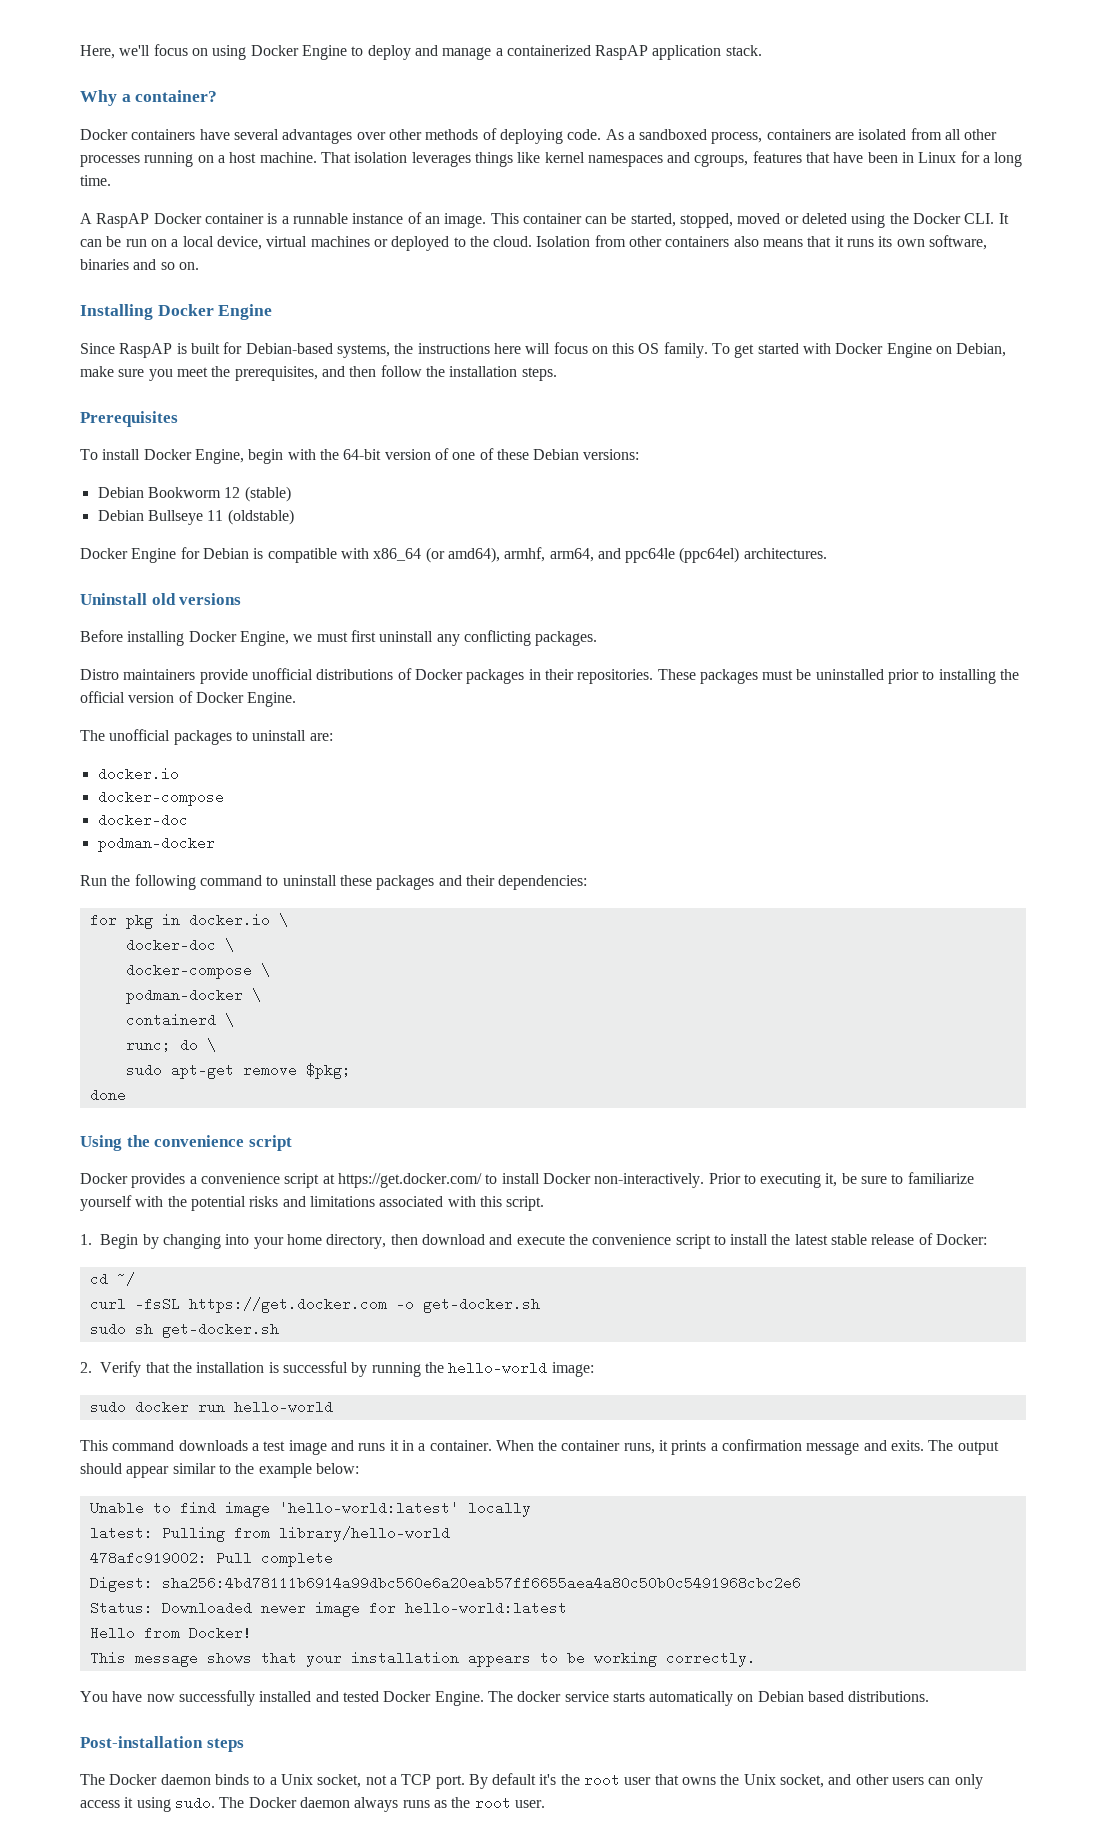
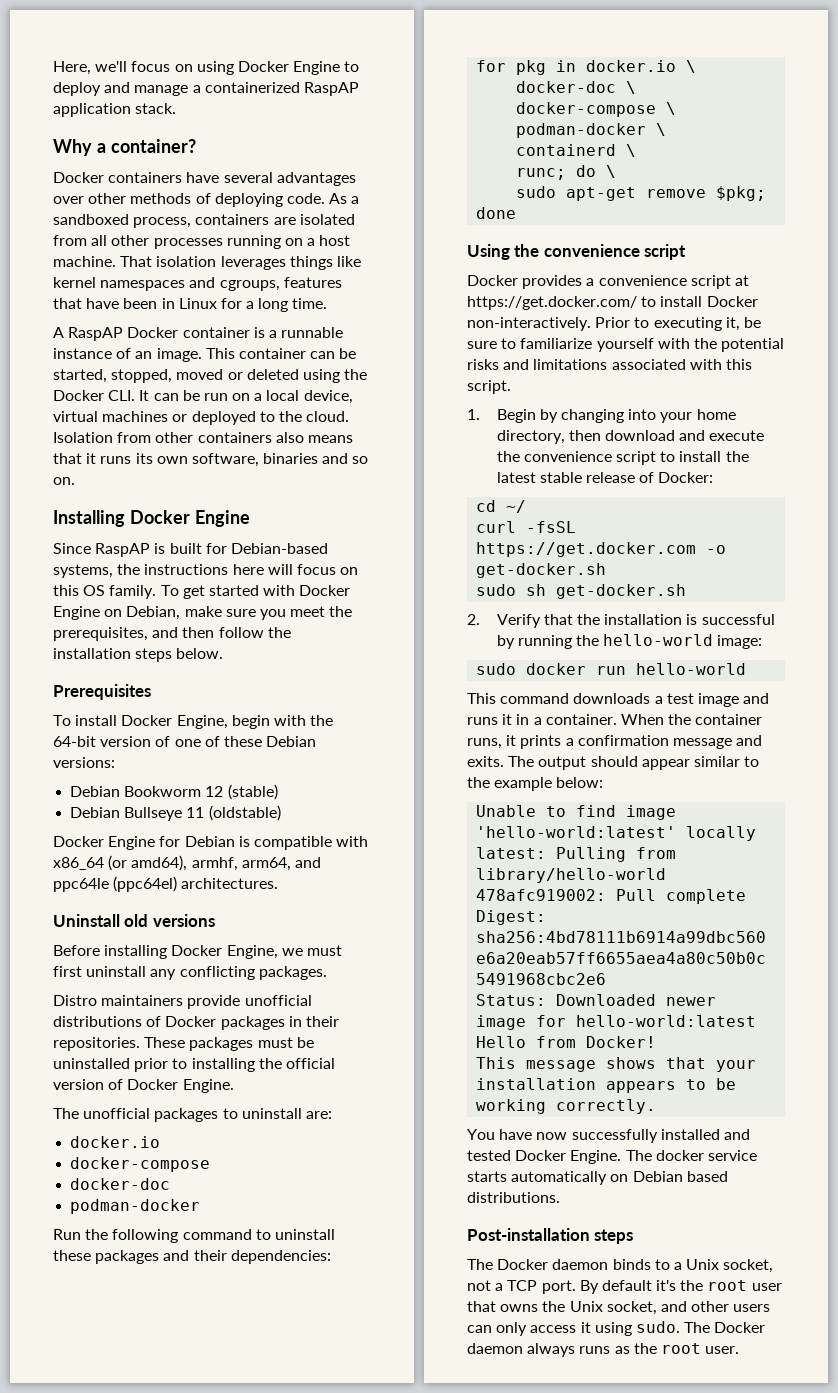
- To get started with Docker Engine on Debian, make sure you meet the prerequisites, and then follow the installation steps.
+ To get started with Docker Engine on Debian, make sure you meet the prerequisites, and then follow the installation steps below.

